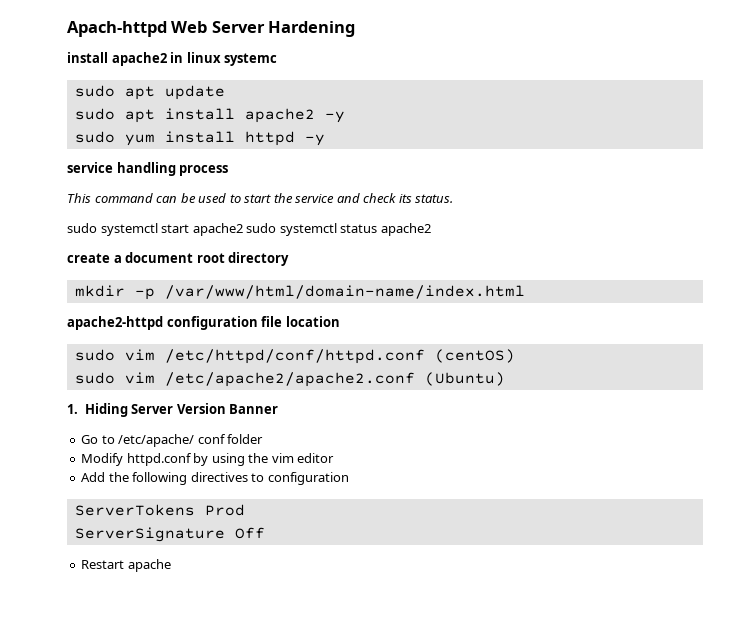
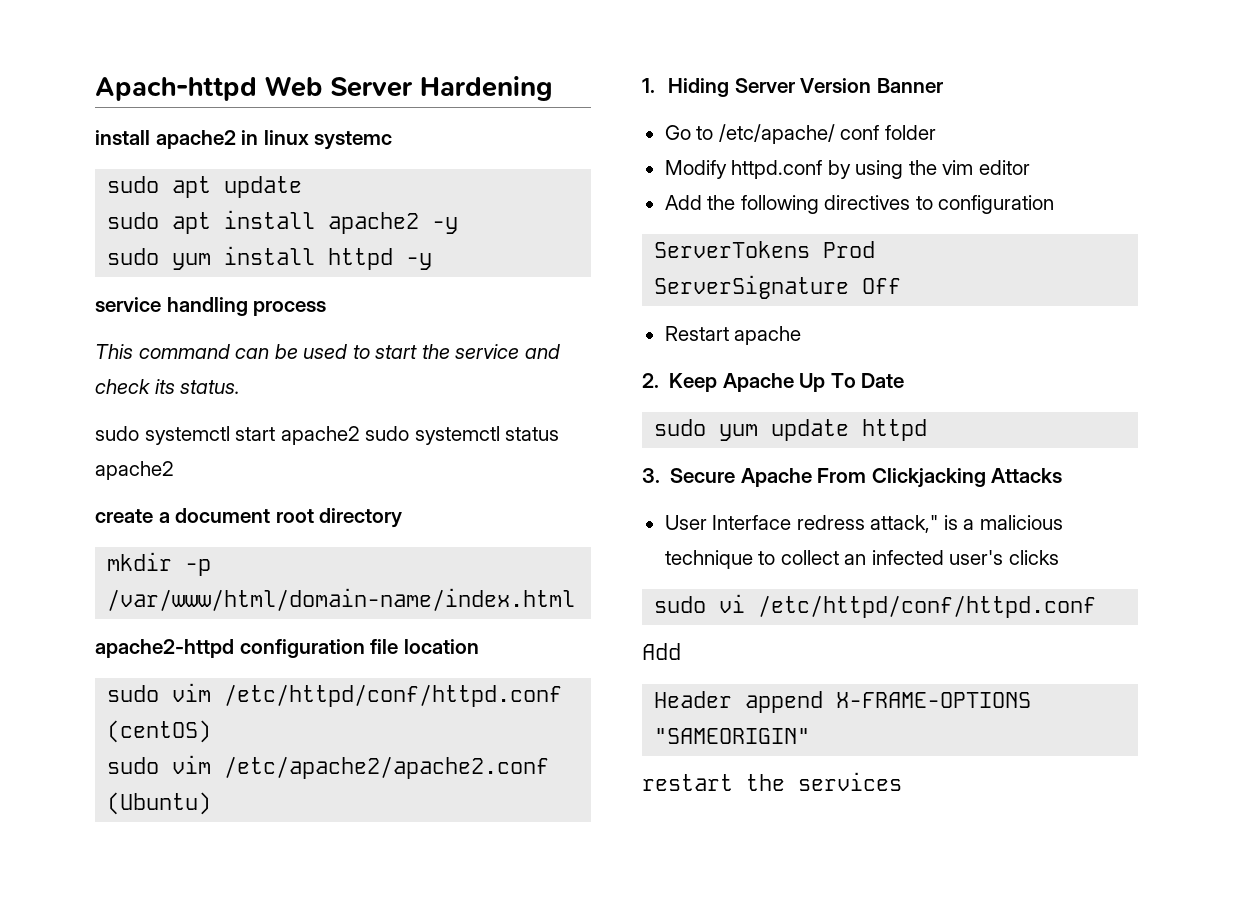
+ 2. Keep Apache Up To Date
+ sudo yum update httpd
+ 3. Secure Apache From Clickjacking Attacks
+ User Interface redress attack," is a malicious technique to collect an infected user's clicks
+ sudo vi /etc/httpd/conf/httpd.conf
+ Add
+ Header append X-FRAME-OPTIONS "SAMEORIGIN"
+ restart the services

